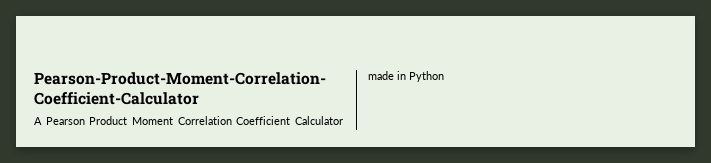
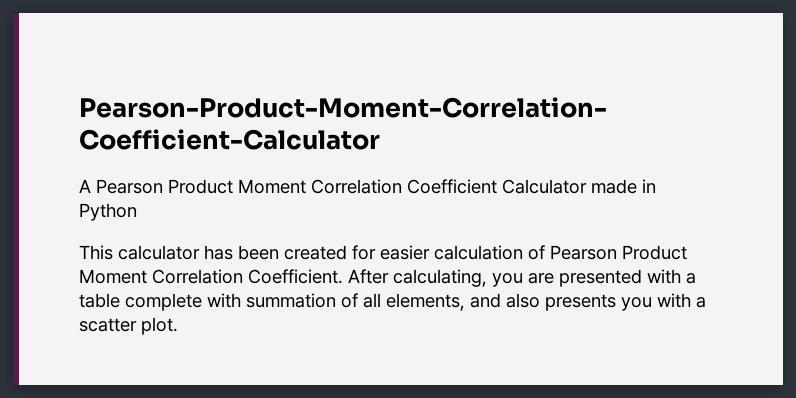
+ This calculator has been created for easier calculation of Pearson Product Moment Correlation Coefficient. After calculating, you are presented with a table complete with summation of all elements, and also presents you with a scatter plot.

